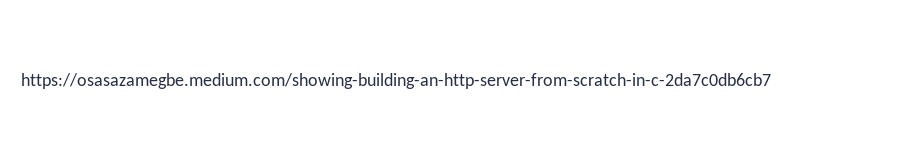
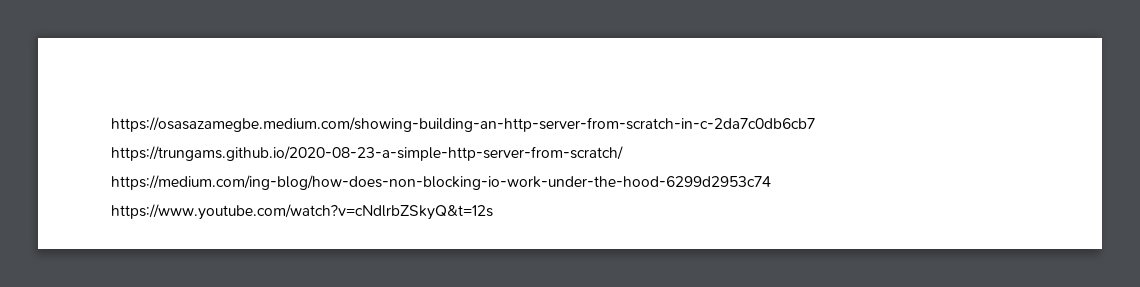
+ https://trungams.github.io/2020-08-23-a-simple-http-server-from-scratch/
+ https://medium.com/ing-blog/how-does-non-blocking-io-work-under-the-hood-6299d2953c74
+ https://www.youtube.com/watch?v=cNdlrbZSkyQ&t=12s

